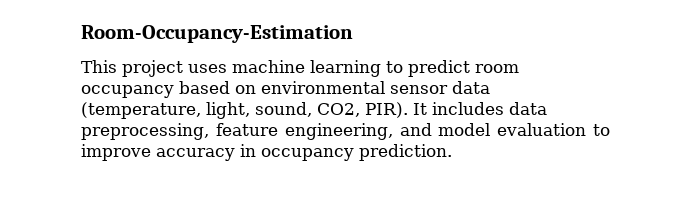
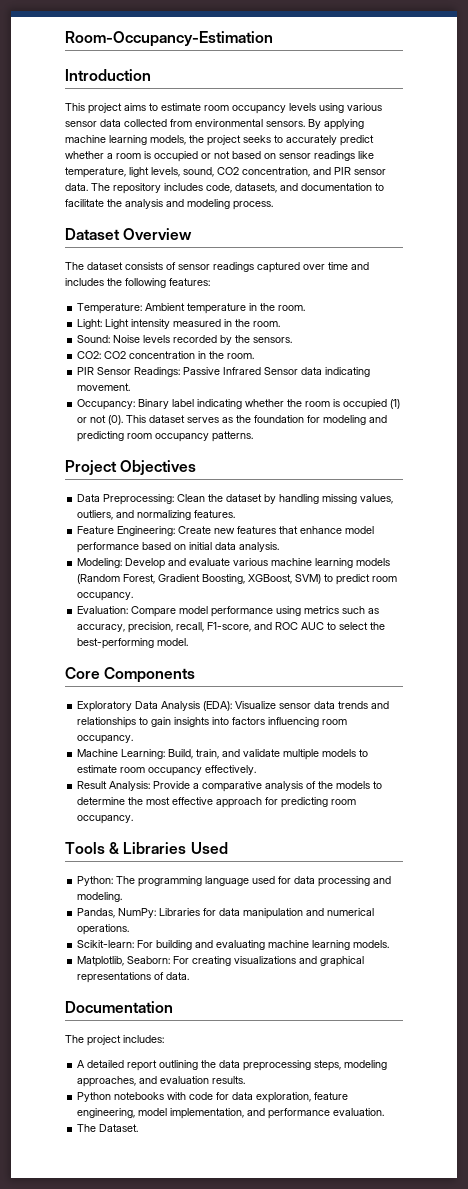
+ Introduction
- This project uses machine learning to predict room occupancy based on environmental sensor data (temperature, light, sound, CO2, PIR). It includes data preprocessing, feature engineering, and model evaluation to improve accuracy in occupancy prediction.
+ This project aims to estimate room occupancy levels using various sensor data collected from environmental sensors. By applying machine learning models, the project seeks to accurately predict whether a room is occupied or not based on sensor readings like temperature, light levels, sound, CO2 concentration, and PIR sensor data. The repository includes code, datasets, and documentation to facilitate the analysis and modeling process.
+ Dataset Overview
+ The dataset consists of sensor readings captured over time and includes the following features:
+ Temperature: Ambient temperature in the room.
+ Light: Light intensity measured in the room.
+ Sound: Noise levels recorded by the sensors.
+ CO2: CO2 concentration in the room.
+ PIR Sensor Readings: Passive Infrared Sensor data indicating movement.
+ Occupancy: Binary label indicating whether the room is occupied (1) or not (0). This dataset serves as the foundation for modeling and predicting room occupancy patterns.
+ Project Objectives
+ Data Preprocessing: Clean the dataset by handling missing values, outliers, and normalizing features.
+ Feature Engineering: Create new features that enhance model performance based on initial data analysis.
+ Modeling: Develop and evaluate various machine learning models (Random Forest, Gradient Boosting, XGBoost, SVM) to predict room occupancy.
+ Evaluation: Compare model performance using metrics such as accuracy, precision, recall, F1-score, and ROC AUC to select the best-performing model.
+ Core Components
+ Exploratory Data Analysis (EDA): Visualize sensor data trends and relationships to gain insights into factors influencing room occupancy.
+ Machine Learning: Build, train, and validate multiple models to estimate room occupancy effectively.
+ Result Analysis: Provide a comparative analysis of the models to determine the most effective approach for predicting room occupancy.
+ Tools & Libraries Used
+ Python: The programming language used for data processing and modeling.
+ Pandas, NumPy: Libraries for data manipulation and numerical operations.
+ Scikit-learn: For building and evaluating machine learning models.
+ Matplotlib, Seaborn: For creating visualizations and graphical representations of data.
+ Documentation
+ The project includes:
+ A detailed report outlining the data preprocessing steps, modeling approaches, and evaluation results.
+ Python notebooks with code for data exploration, feature engineering, model implementation, and performance evaluation.
+ The Dataset.

